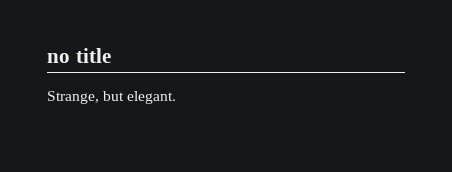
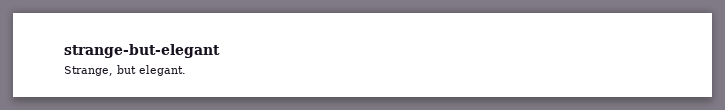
- no title
+ strange-but-elegant

